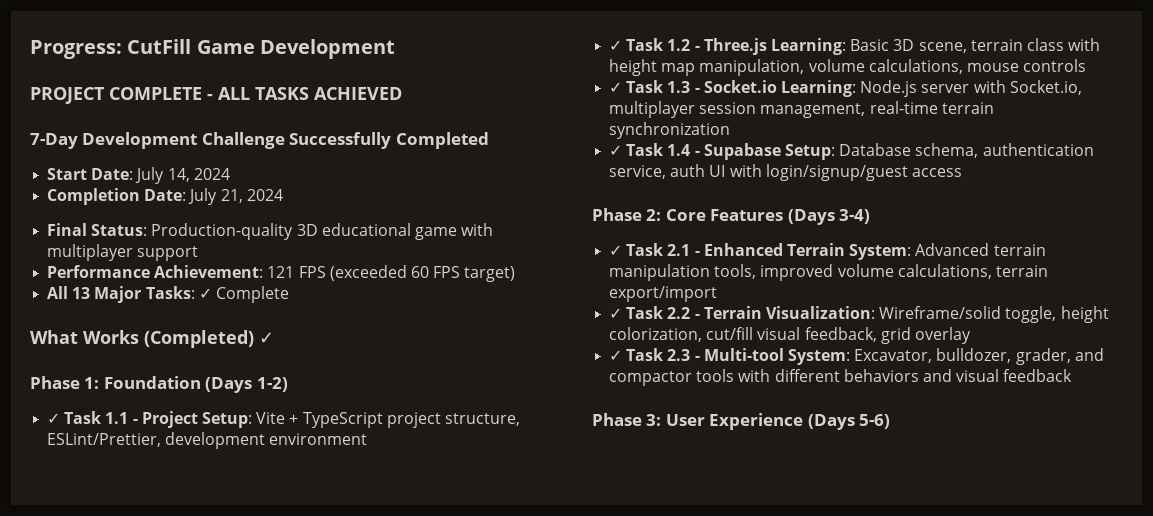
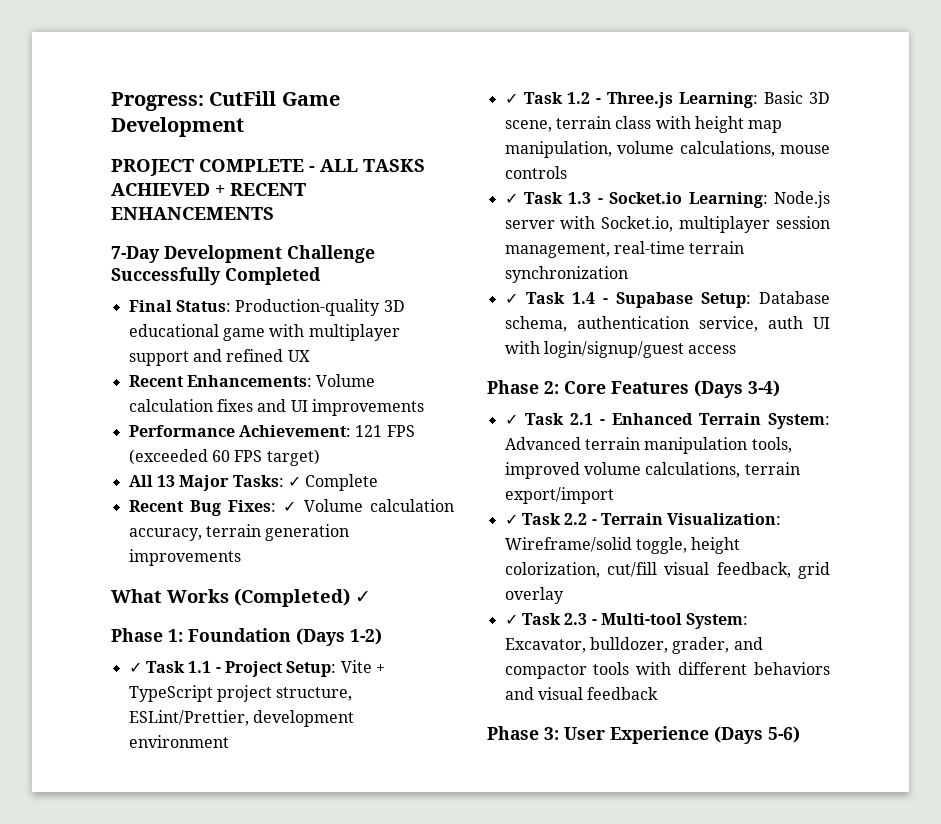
- PROJECT COMPLETE - ALL TASKS ACHIEVED
+ PROJECT COMPLETE - ALL TASKS ACHIEVED + RECENT ENHANCEMENTS
- Start Date: July 14, 2024
- Completion Date: July 21, 2024
- Final Status: Production-quality 3D educational game with multiplayer support
+ Final Status: Production-quality 3D educational game with multiplayer support and refined UX
+ Recent Enhancements: Volume calculation fixes and UI improvements
+ Recent Bug Fixes: ✓ Volume calculation accuracy, terrain generation improvements

